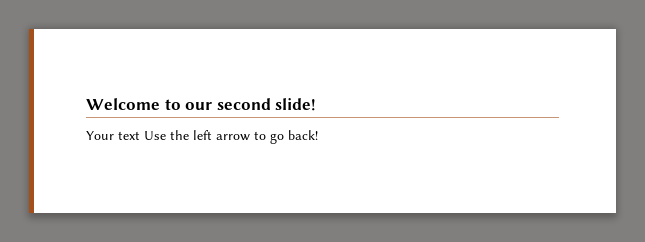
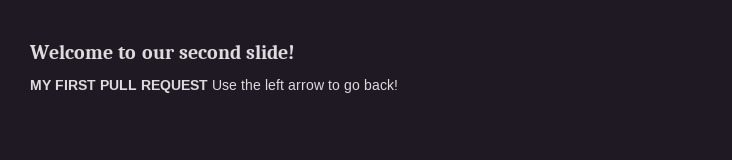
- Your text Use the left arrow to go back!
+ MY FIRST PULL REQUEST Use the left arrow to go back!

